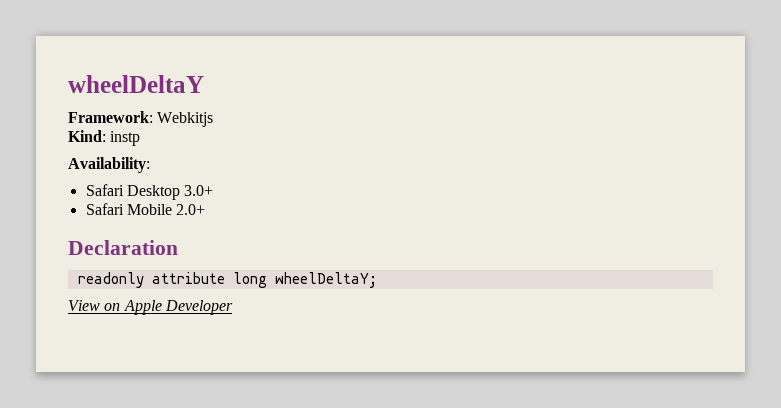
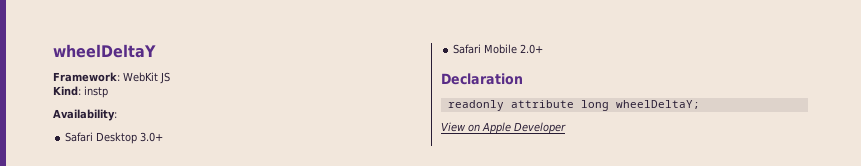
- Framework: Webkitjs
+ Framework: WebKit JS

